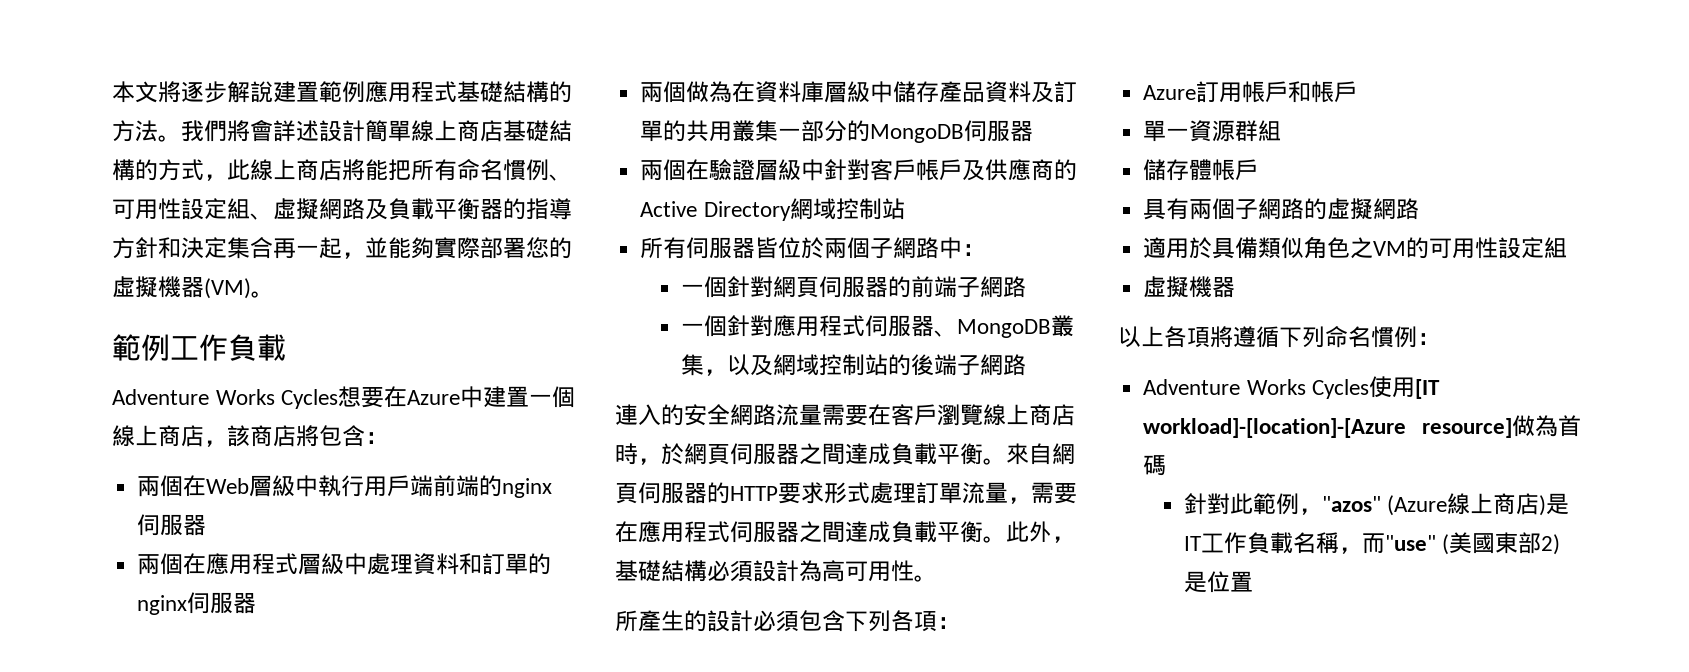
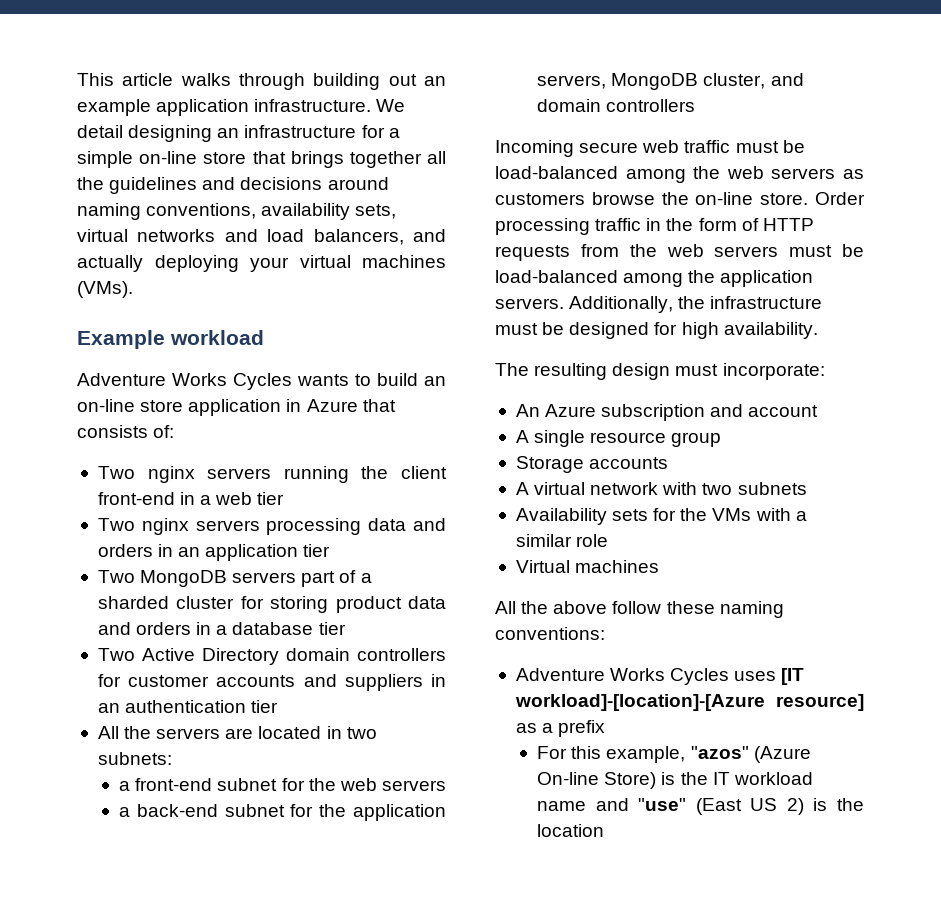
- 本文將逐步解說建置範例應用程式基礎結構的方法。我們將會詳述設計簡單線上商店基礎結構的方式，此線上商店將能把所有命名慣例、可用性設定組、虛擬網路及負載平衡器的指導方針和決定集合再一起，並能夠實際部署您的虛擬機器(VM)。
- 範例工作負載
- Adventure Works Cycles想要在Azure中建置一個線上商店，該商店將包含：
- 兩個在Web層級中執行用戶端前端的nginx伺服器
- 兩個在應用程式層級中處理資料和訂單的nginx伺服器
- 兩個做為在資料庫層級中儲存產品資料及訂單的共用叢集一部分的MongoDB伺服器
- 兩個在驗證層級中針對客戶帳戶及供應商的Active Directory網域控制站
- 所有伺服器皆位於兩個子網路中：
- 一個針對網頁伺服器的前端子網路
- 一個針對應用程式伺服器、MongoDB叢集，以及網域控制站的後端子網路
- 連入的安全網路流量需要在客戶瀏覽線上商店時，於網頁伺服器之間達成負載平衡。來自網頁伺服器的HTTP要求形式處理訂單流量，需要在應用程式伺服器之間達成負載平衡。此外，基礎結構必須設計為高可用性。
- 所產生的設計必須包含下列各項：
- Azure訂用帳戶和帳戶
- 單一資源群組
- 儲存體帳戶
- 具有兩個子網路的虛擬網路
- 適用於具備類似角色之VM的可用性設定組
- 虛擬機器
- 以上各項將遵循下列命名慣例：
- Adventure Works Cycles使用[IT workload]-[location]-[Azure resource]做為首碼
- 針對此範例，"azos" (Azure線上商店)是IT工作負載名稱，而"use" (美國東部2)是位置
+ This article walks through building out an example application infrastructure. We detail designing an infrastructure for a simple on-line store that brings together all the guidelines and decisions around naming conventions, availability sets, virtual networks and load balancers, and actually deploying your virtual machines (VMs).
+ Example workload
+ Adventure Works Cycles wants to build an on-line store application in Azure that consists of:
+ Two nginx servers running the client front-end in a web tier
+ Two nginx servers processing data and orders in an application tier
+ Two MongoDB servers part of a sharded cluster for storing product data and orders in a database tier
+ Two Active Directory domain controllers for customer accounts and suppliers in an authentication tier
+ All the servers are located in two subnets:
+ a front-end subnet for the web servers
+ a back-end subnet for the application servers, MongoDB cluster, and domain controllers
+ Incoming secure web traffic must be load-balanced among the web servers as customers browse the on-line store. Order processing traffic in the form of HTTP requests from the web servers must be load-balanced among the application servers. Additionally, the infrastructure must be designed for high availability.
+ The resulting design must incorporate:
+ An Azure subscription and account
+ A single resource group
+ Storage accounts
+ A virtual network with two subnets
+ Availability sets for the VMs with a similar role
+ Virtual machines
+ All the above follow these naming conventions:
+ Adventure Works Cycles uses [IT workload]-[location]-[Azure resource] as a prefix
+ For this example, "azos" (Azure On-line Store) is the IT workload name and "use" (East US 2) is the location

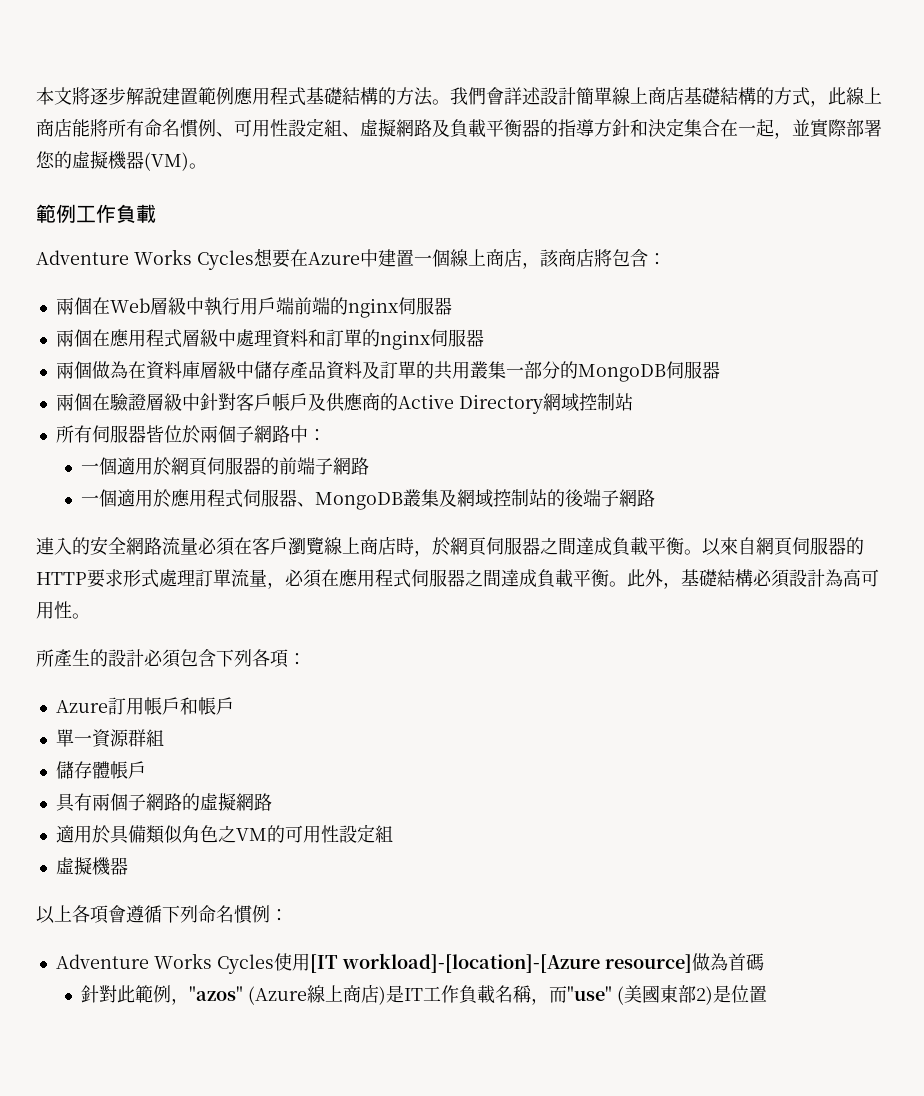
- This article walks through building out an example application infrastructure. We detail designing an infrastructure for a simple on-line store that brings together all the guidelines and decisions around naming conventions, availability sets, virtual networks and load balancers, and actually deploying your virtual machines (VMs).
- Example workload
- Adventure Works Cycles wants to build an on-line store application in Azure that consists of:
- Two nginx servers running the client front-end in a web tier
- Two nginx servers processing data and orders in an application tier
- Two MongoDB servers part of a sharded cluster for storing product data and orders in a database tier
- Two Active Directory domain controllers for customer accounts and suppliers in an authentication tier
- All the servers are located in two subnets:
- a front-end subnet for the web servers
- a back-end subnet for the application servers, MongoDB cluster, and domain controllers
- Incoming secure web traffic must be load-balanced among the web servers as customers browse the on-line store. Order processing traffic in the form of HTTP requests from the web servers must be load-balanced among the application servers. Additionally, the infrastructure must be designed for high availability.
- The resulting design must incorporate:
- An Azure subscription and account
- A single resource group
- Storage accounts
- A virtual network with two subnets
- Availability sets for the VMs with a similar role
- Virtual machines
- All the above follow these naming conventions:
- Adventure Works Cycles uses [IT workload]-[location]-[Azure resource] as a prefix
- For this example, "azos" (Azure On-line Store) is the IT workload name and "use" (East US 2) is the location
+ 本文將逐步解說建置範例應用程式基礎結構的方法。我們會詳述設計簡單線上商店基礎結構的方式，此線上商店能將所有命名慣例、可用性設定組、虛擬網路及負載平衡器的指導方針和決定集合在一起，並實際部署您的虛擬機器(VM)。
+ 範例工作負載
+ Adventure Works Cycles想要在Azure中建置一個線上商店，該商店將包含：
+ 兩個在Web層級中執行用戶端前端的nginx伺服器
+ 兩個在應用程式層級中處理資料和訂單的nginx伺服器
+ 兩個做為在資料庫層級中儲存產品資料及訂單的共用叢集一部分的MongoDB伺服器
+ 兩個在驗證層級中針對客戶帳戶及供應商的Active Directory網域控制站
+ 所有伺服器皆位於兩個子網路中：
+ 一個適用於網頁伺服器的前端子網路
+ 一個適用於應用程式伺服器、MongoDB叢集及網域控制站的後端子網路
+ 連入的安全網路流量必須在客戶瀏覽線上商店時，於網頁伺服器之間達成負載平衡。以來自網頁伺服器的HTTP要求形式處理訂單流量，必須在應用程式伺服器之間達成負載平衡。此外，基礎結構必須設計為高可用性。
+ 所產生的設計必須包含下列各項：
+ Azure訂用帳戶和帳戶
+ 單一資源群組
+ 儲存體帳戶
+ 具有兩個子網路的虛擬網路
+ 適用於具備類似角色之VM的可用性設定組
+ 虛擬機器
+ 以上各項會遵循下列命名慣例：
+ Adventure Works Cycles使用[IT workload]-[location]-[Azure resource]做為首碼
+ 針對此範例，"azos" (Azure線上商店)是IT工作負載名稱，而"use" (美國東部2)是位置

